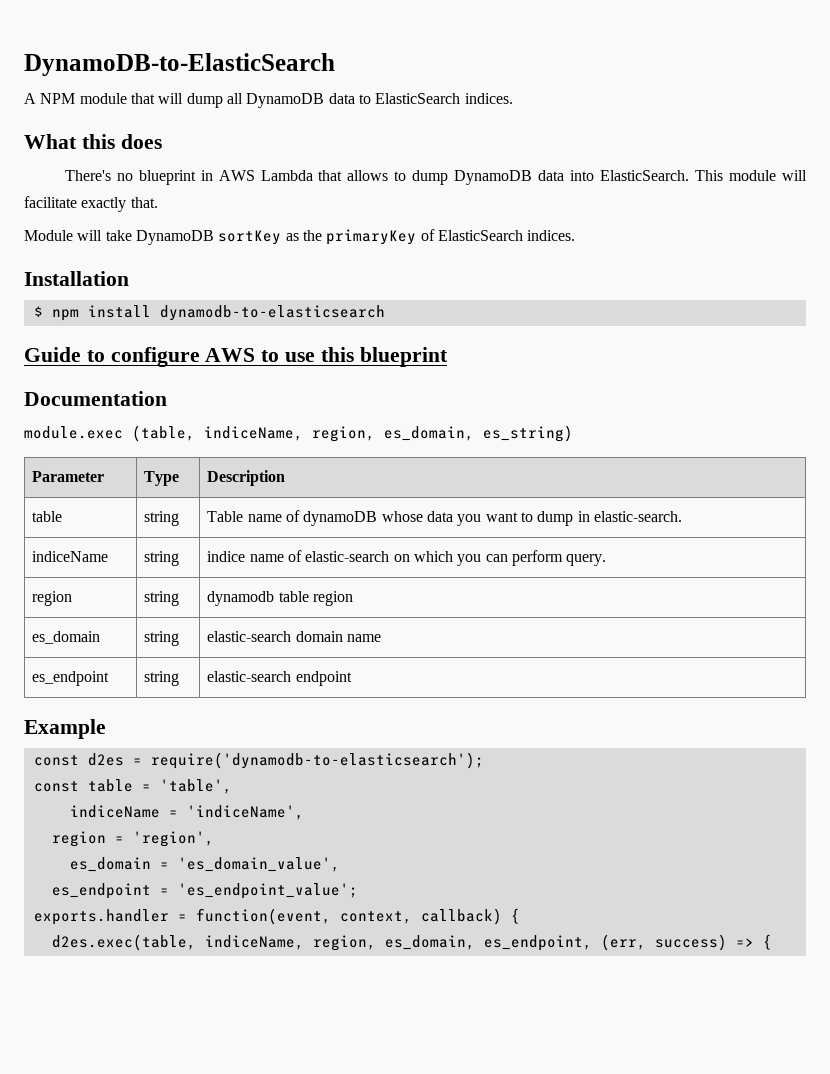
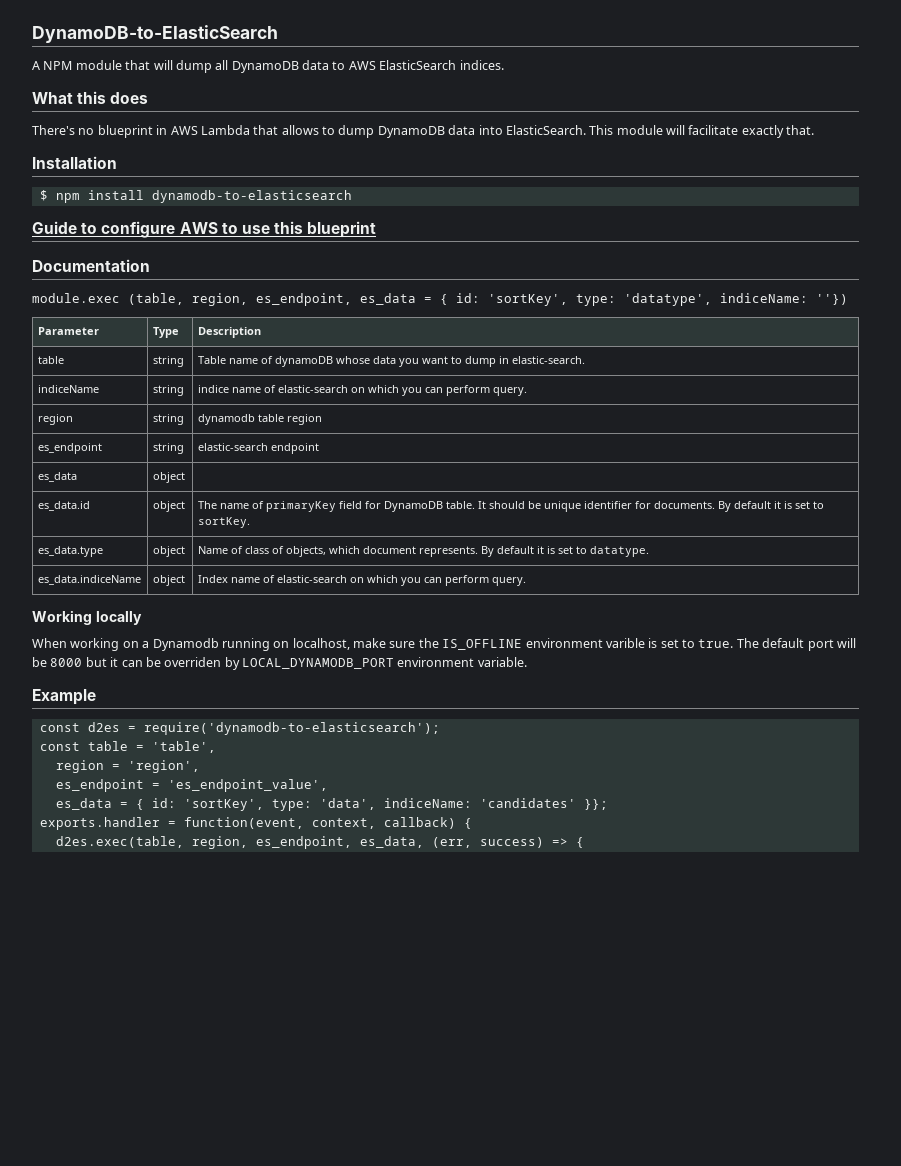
- A NPM module that will dump all DynamoDB data to ElasticSearch indices.
+ A NPM module that will dump all DynamoDB data to AWS ElasticSearch indices.
- Module will take DynamoDB sortKey as the primaryKey of ElasticSearch indices.
- module.exec (table, indiceName, region, es_domain, es_string)
+ module.exec (table, region, es_endpoint, es_data = { id: 'sortKey', type: 'datatype', indiceName: ''})
- es_domain | string | elastic-search domain name
+ es_data | object |
+ es_data.id | object | The name of primaryKey field for DynamoDB table. It should be unique identifier for documents. By default it is set to sortKey.
+ es_data.type | object | Name of class of objects, which document represents. By default it is set to datatype.
+ es_data.indiceName | object | Index name of elastic-search on which you can perform query.
+ Working locally
+ When working on a Dynamodb running on localhost, make sure the IS_OFFLINE environment varible is set to true. The default port will be 8000 but it can be overriden by LOCAL_DYNAMODB_PORT environment variable.
- indiceName = 'indiceName',
- es_domain = 'es_domain_value',
- es_endpoint = 'es_endpoint_value';
+ es_endpoint = 'es_endpoint_value',
+ es_data = { id: 'sortKey', type: 'data', indiceName: 'candidates' }};
- d2es.exec(table, indiceName, region, es_domain, es_endpoint, (err, success) => {
+ d2es.exec(table, region, es_endpoint, es_data, (err, success) => {

